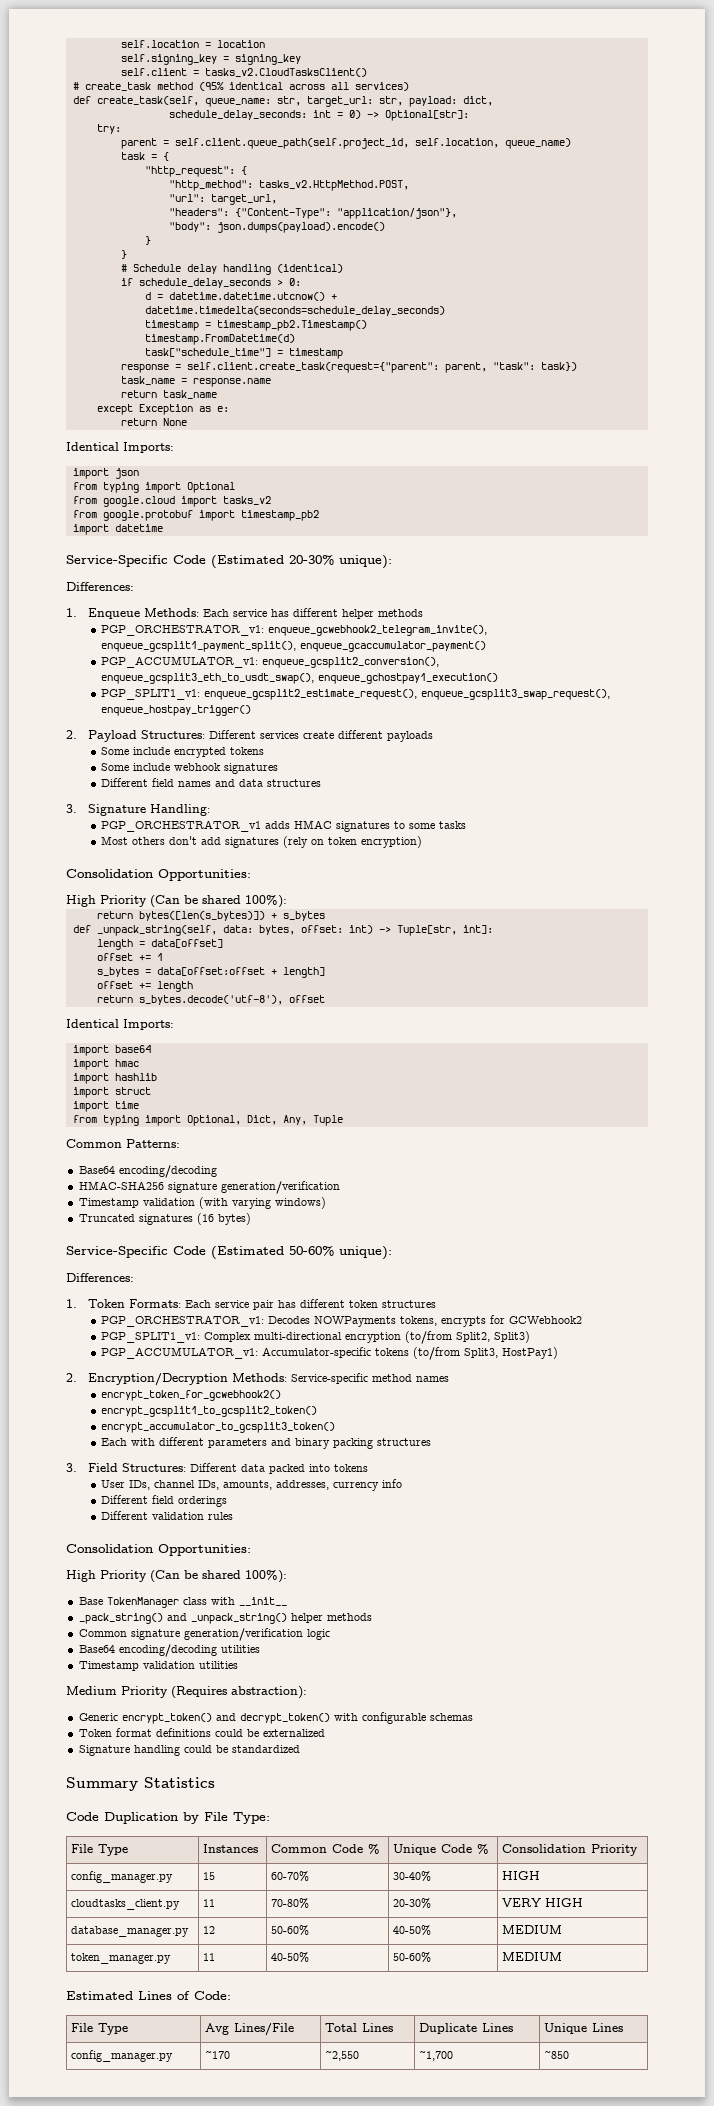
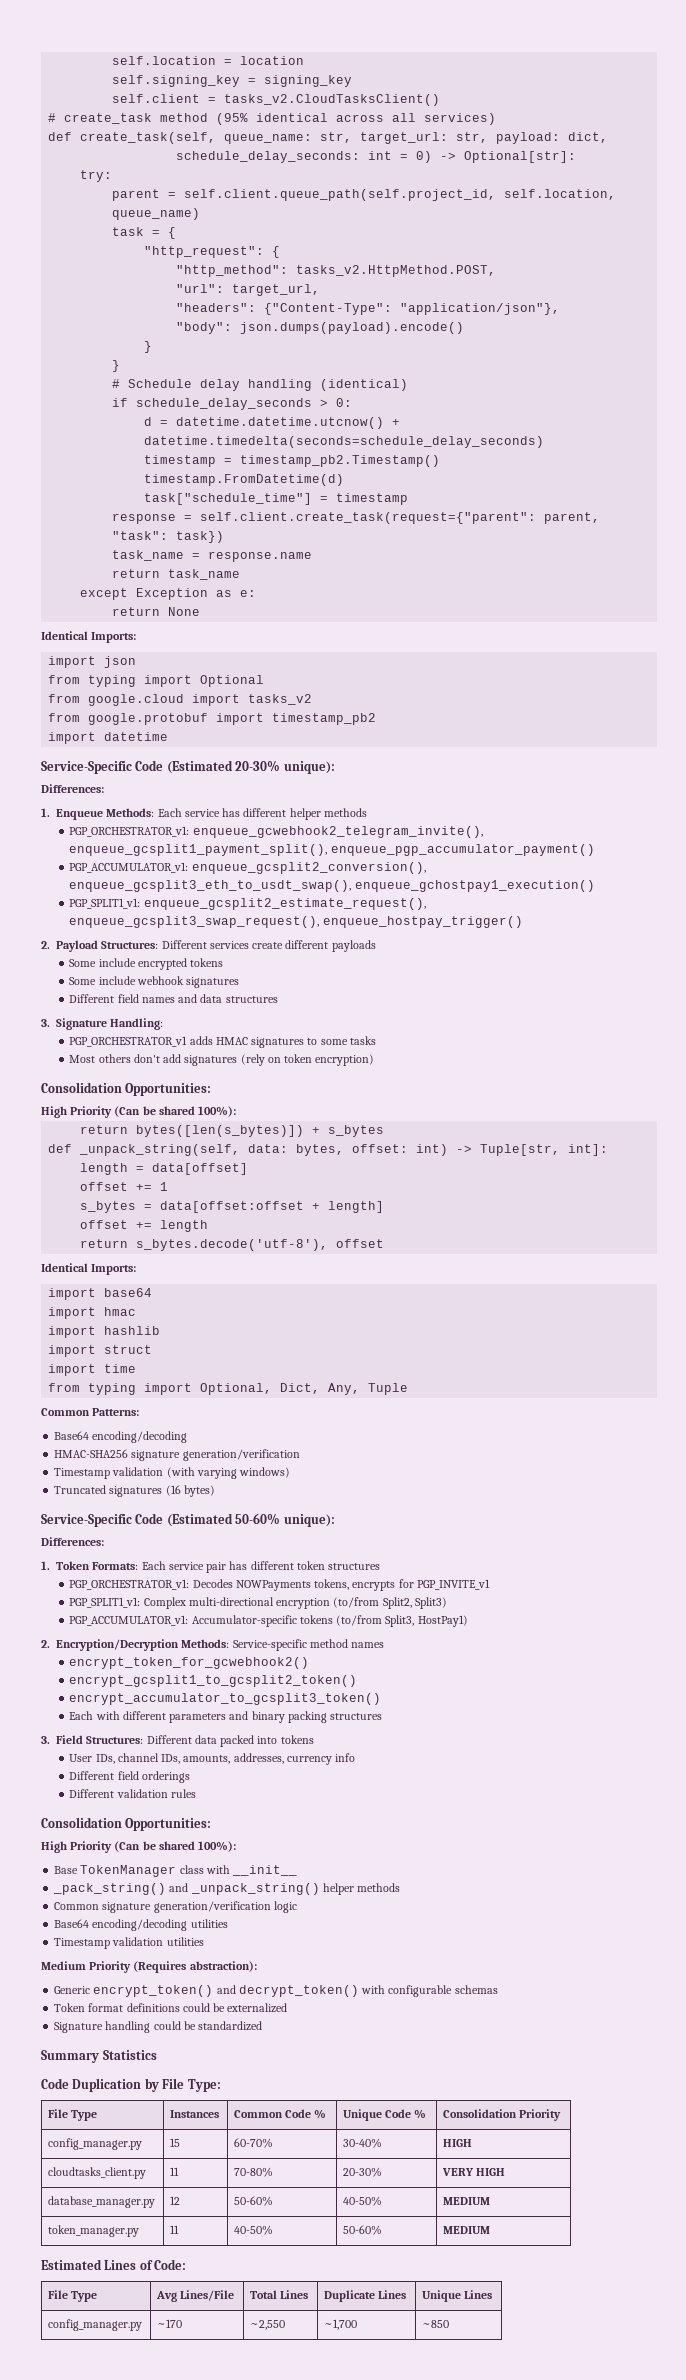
- PGP_ORCHESTRATOR_v1: enqueue_gcwebhook2_telegram_invite(), enqueue_gcsplit1_payment_split(), enqueue_gcaccumulator_payment()
+ PGP_ORCHESTRATOR_v1: enqueue_gcwebhook2_telegram_invite(), enqueue_gcsplit1_payment_split(), enqueue_pgp_accumulator_payment()
- PGP_ORCHESTRATOR_v1: Decodes NOWPayments tokens, encrypts for GCWebhook2
+ PGP_ORCHESTRATOR_v1: Decodes NOWPayments tokens, encrypts for PGP_INVITE_v1

